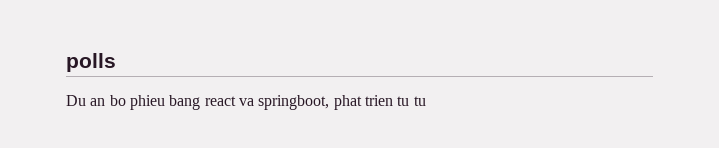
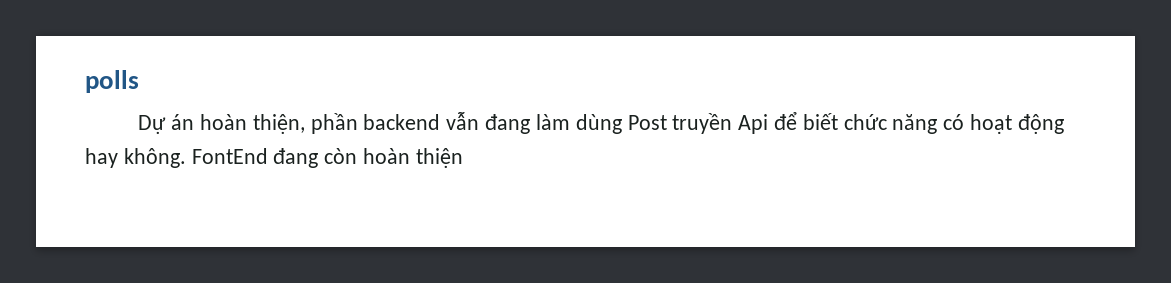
- Du an bo phieu bang react va springboot, phat trien tu tu
+ Dự án hoàn thiện, phần backend vẫn đang làm dùng Post truyền Api để biết chức năng có hoạt động hay không. FontEnd đang còn hoàn thiện

